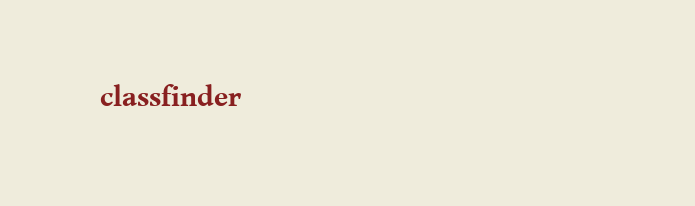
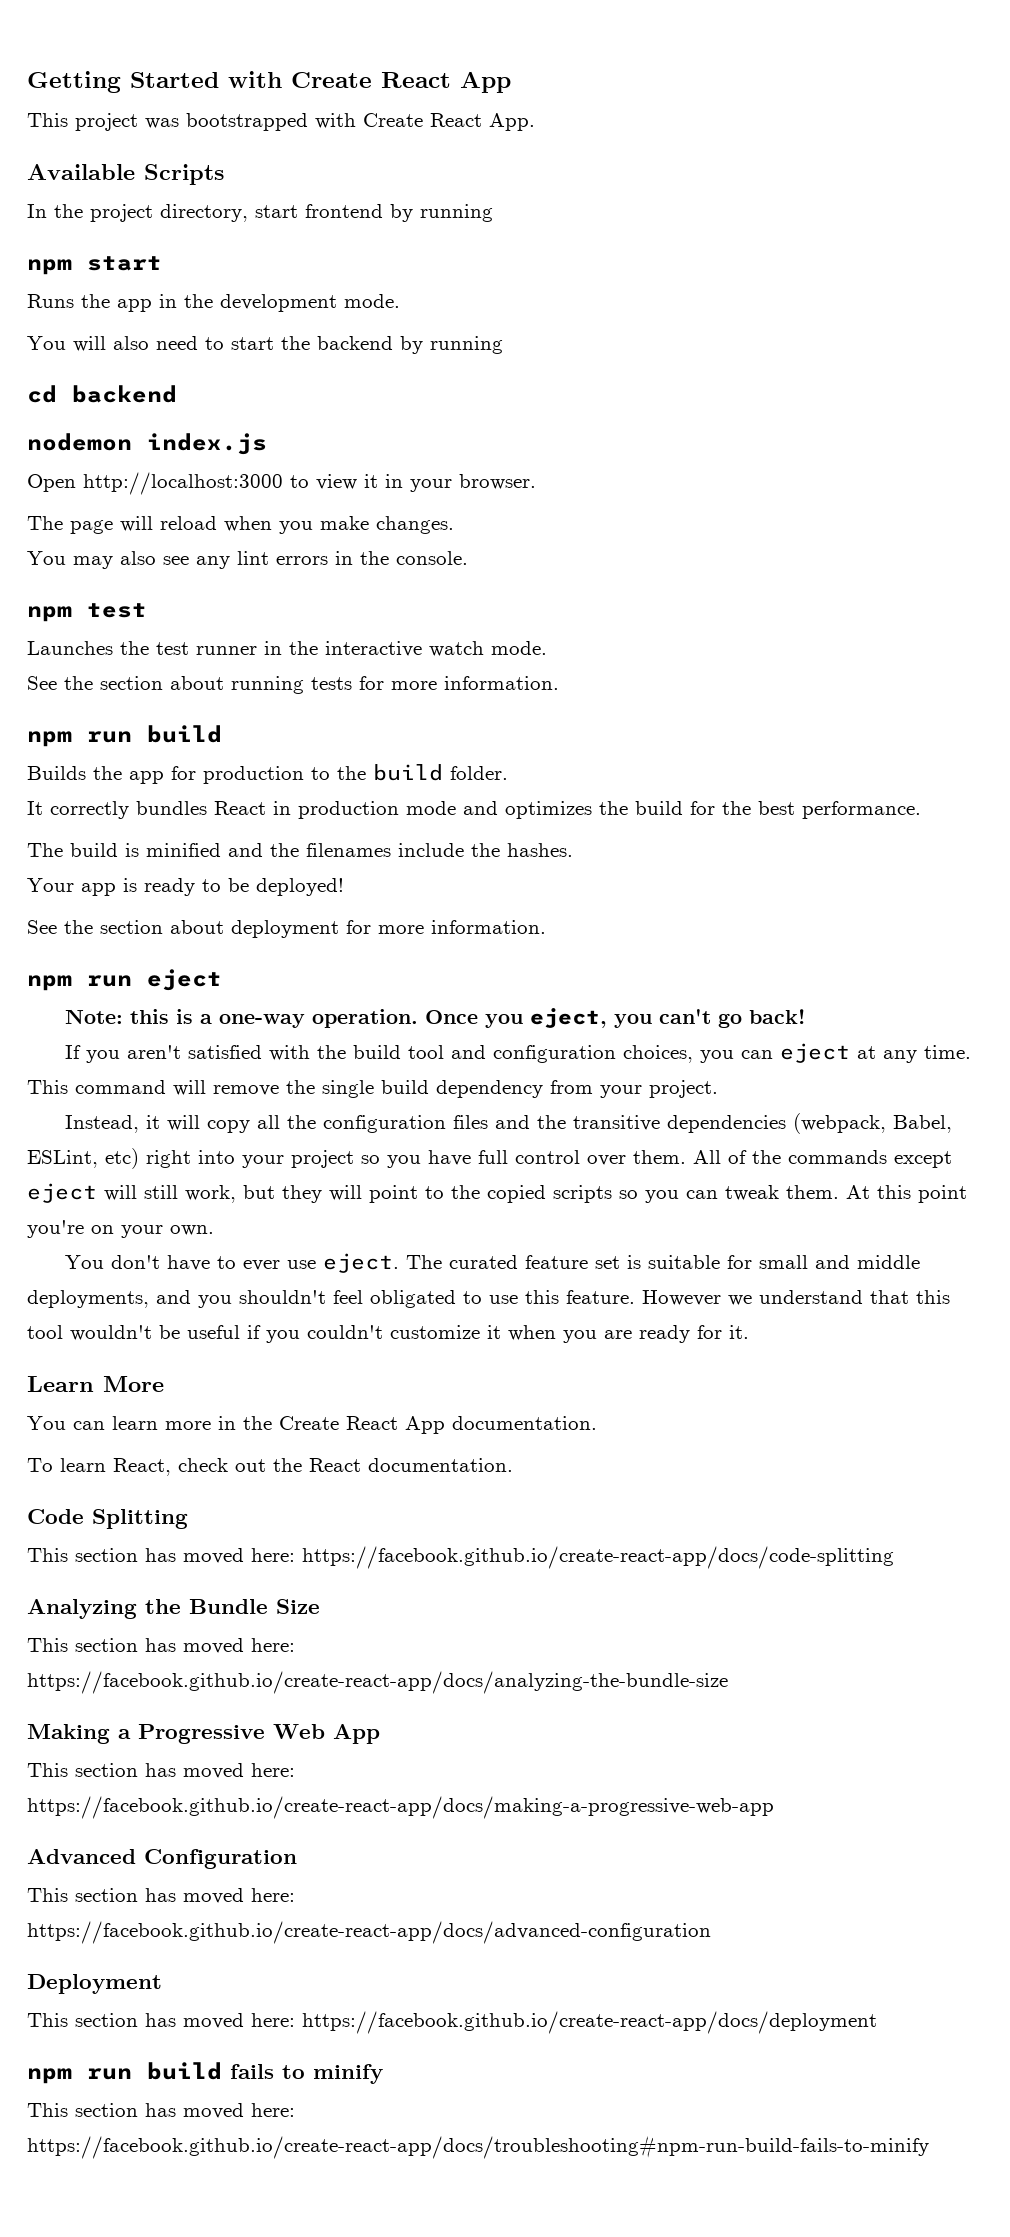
- classfinder
+ Getting Started with Create React App
+ This project was bootstrapped with Create React App.
+ Available Scripts
+ In the project directory, start frontend by running
+ npm start
+ Runs the app in the development mode.
+ You will also need to start the backend by running
+ cd backend
+ nodemon index.js
+ Open http://localhost:3000 to view it in your browser.
+ The page will reload when you make changes.
+ You may also see any lint errors in the console.
+ npm test
+ Launches the test runner in the interactive watch mode.
+ See the section about running tests for more information.
+ npm run build
+ Builds the app for production to the build folder.
+ It correctly bundles React in production mode and optimizes the build for the best performance.
+ The build is minified and the filenames include the hashes.
+ Your app is ready to be deployed!
+ See the section about deployment for more information.
+ npm run eject
+ Note: this is a one-way operation. Once you eject, you can't go back!
+ If you aren't satisfied with the build tool and configuration choices, you can eject at any time. This command will remove the single build dependency from your project.
+ Instead, it will copy all the configuration files and the transitive dependencies (webpack, Babel, ESLint, etc) right into your project so you have full control over them. All of the commands except eject will still work, but they will point to the copied scripts so you can tweak them. At this point you're on your own.
+ You don't have to ever use eject. The curated feature set is suitable for small and middle deployments, and you shouldn't feel obligated to use this feature. However we understand that this tool wouldn't be useful if you couldn't customize it when you are ready for it.
+ Learn More
+ You can learn more in the Create React App documentation.
+ To learn React, check out the React documentation.
+ Code Splitting
+ This section has moved here: https://facebook.github.io/create-react-app/docs/code-splitting
+ Analyzing the Bundle Size
+ This section has moved here: https://facebook.github.io/create-react-app/docs/analyzing-the-bundle-size
+ Making a Progressive Web App
+ This section has moved here: https://facebook.github.io/create-react-app/docs/making-a-progressive-web-app
+ Advanced Configuration
+ This section has moved here: https://facebook.github.io/create-react-app/docs/advanced-configuration
+ Deployment
+ This section has moved here: https://facebook.github.io/create-react-app/docs/deployment
+ npm run build fails to minify
+ This section has moved here: https://facebook.github.io/create-react-app/docs/troubleshooting#npm-run-build-fails-to-minify

